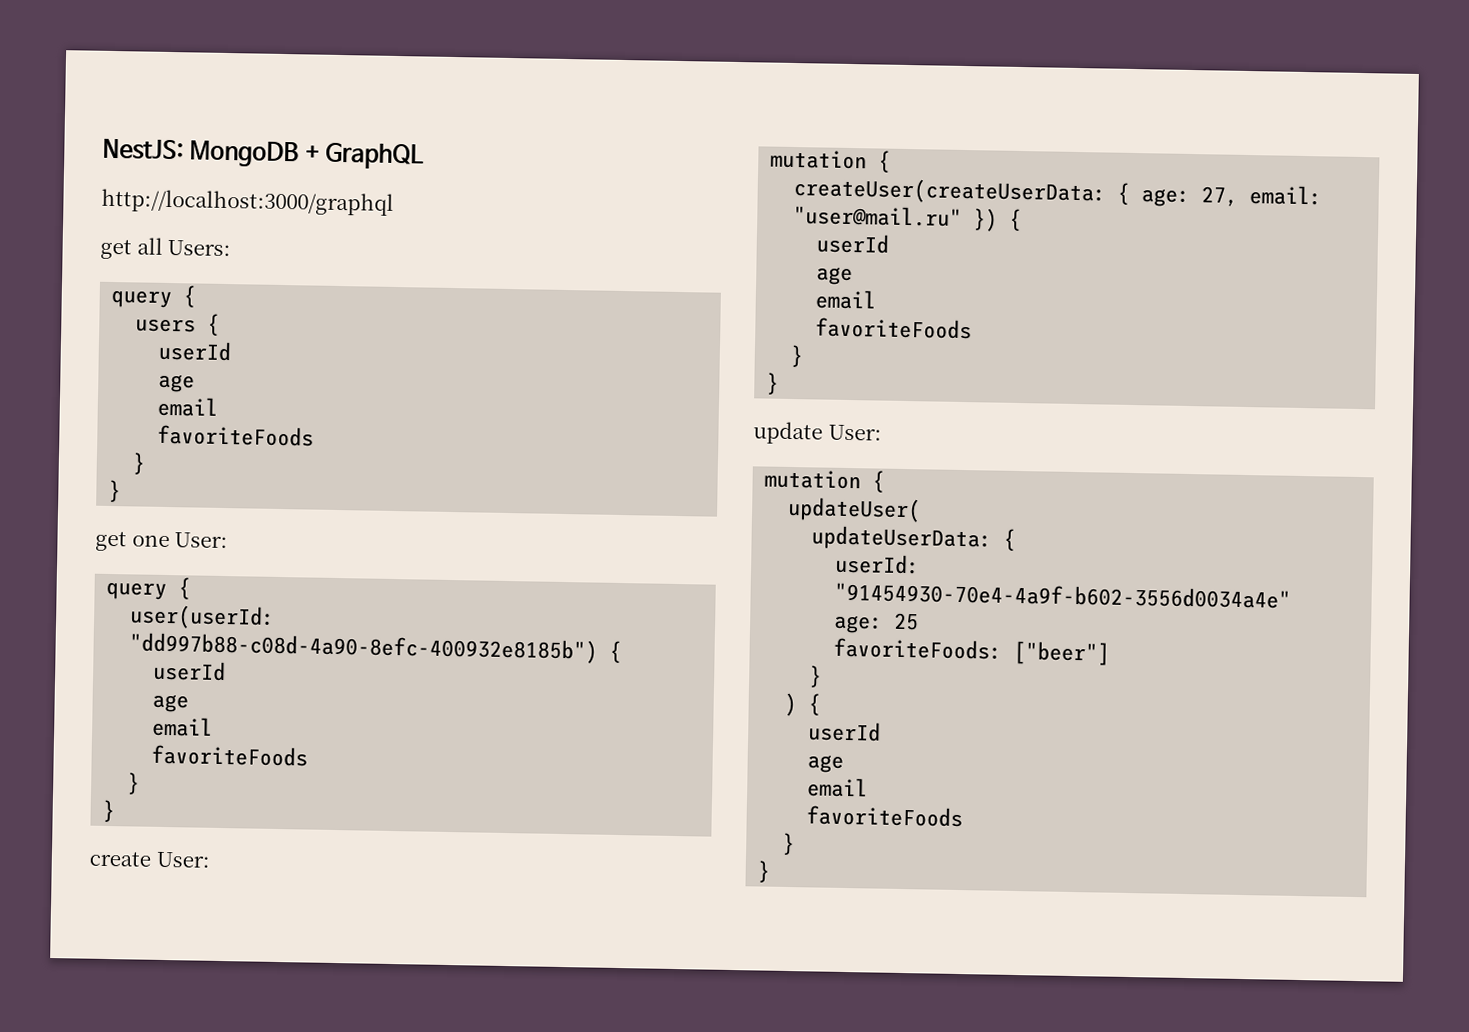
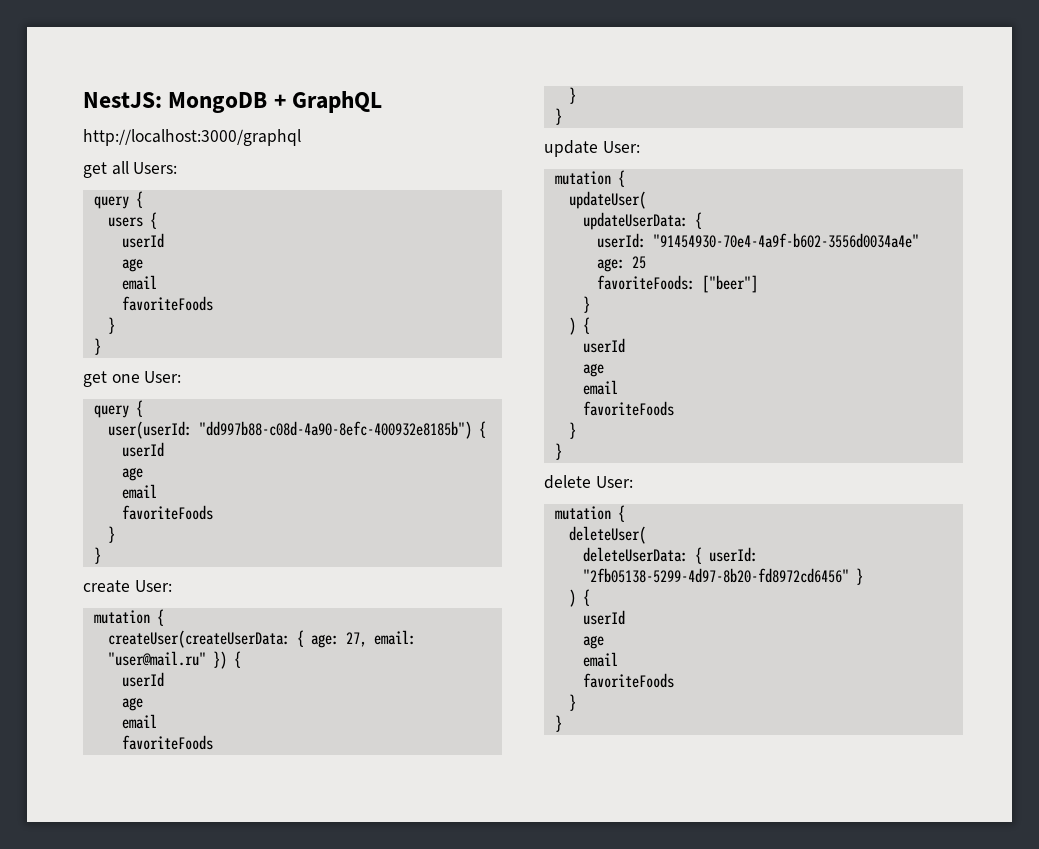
+ delete User:
+ mutation {
+ deleteUser(
+ deleteUserData: { userId: "2fb05138-5299-4d97-8b20-fd8972cd6456" }
+ ) {
+ userId
+ age
+ email
+ favoriteFoods
+ }
+ }

